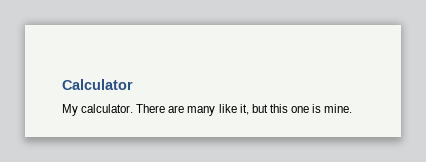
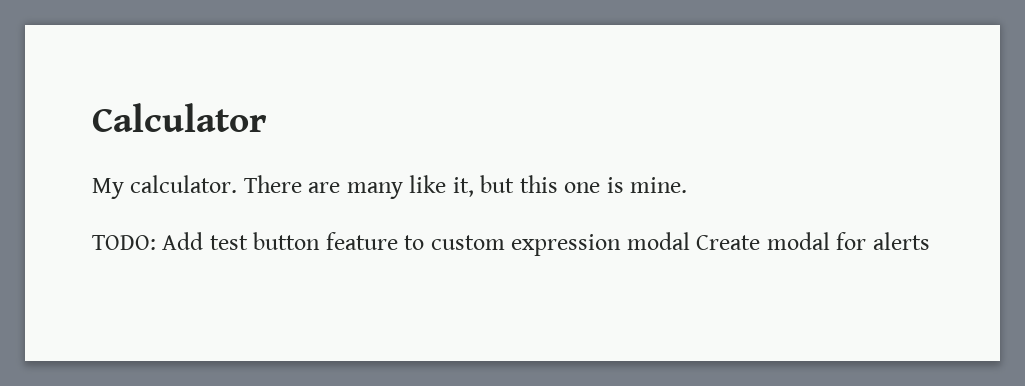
+ TODO: Add test button feature to custom expression modal Create modal for alerts

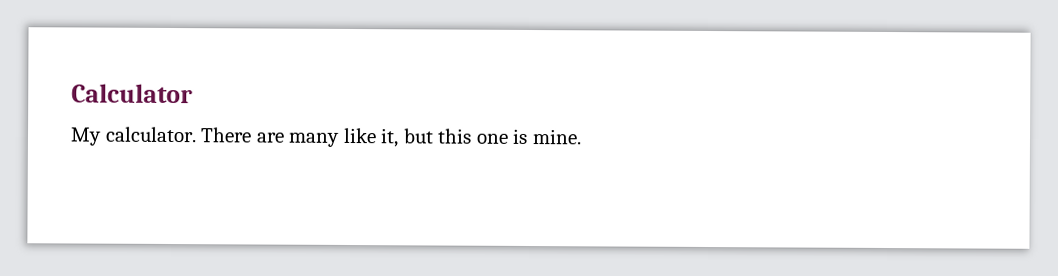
- TODO: Add test button feature to custom expression modal Create modal for alerts

